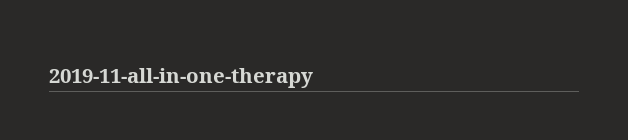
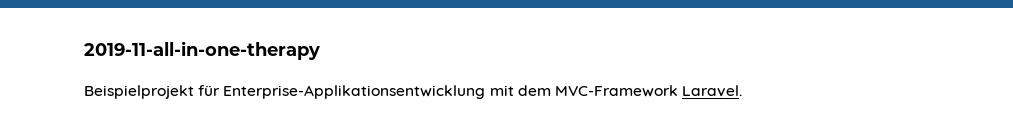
+ Beispielprojekt für Enterprise-Applikationsentwicklung mit dem MVC-Framework Laravel.

